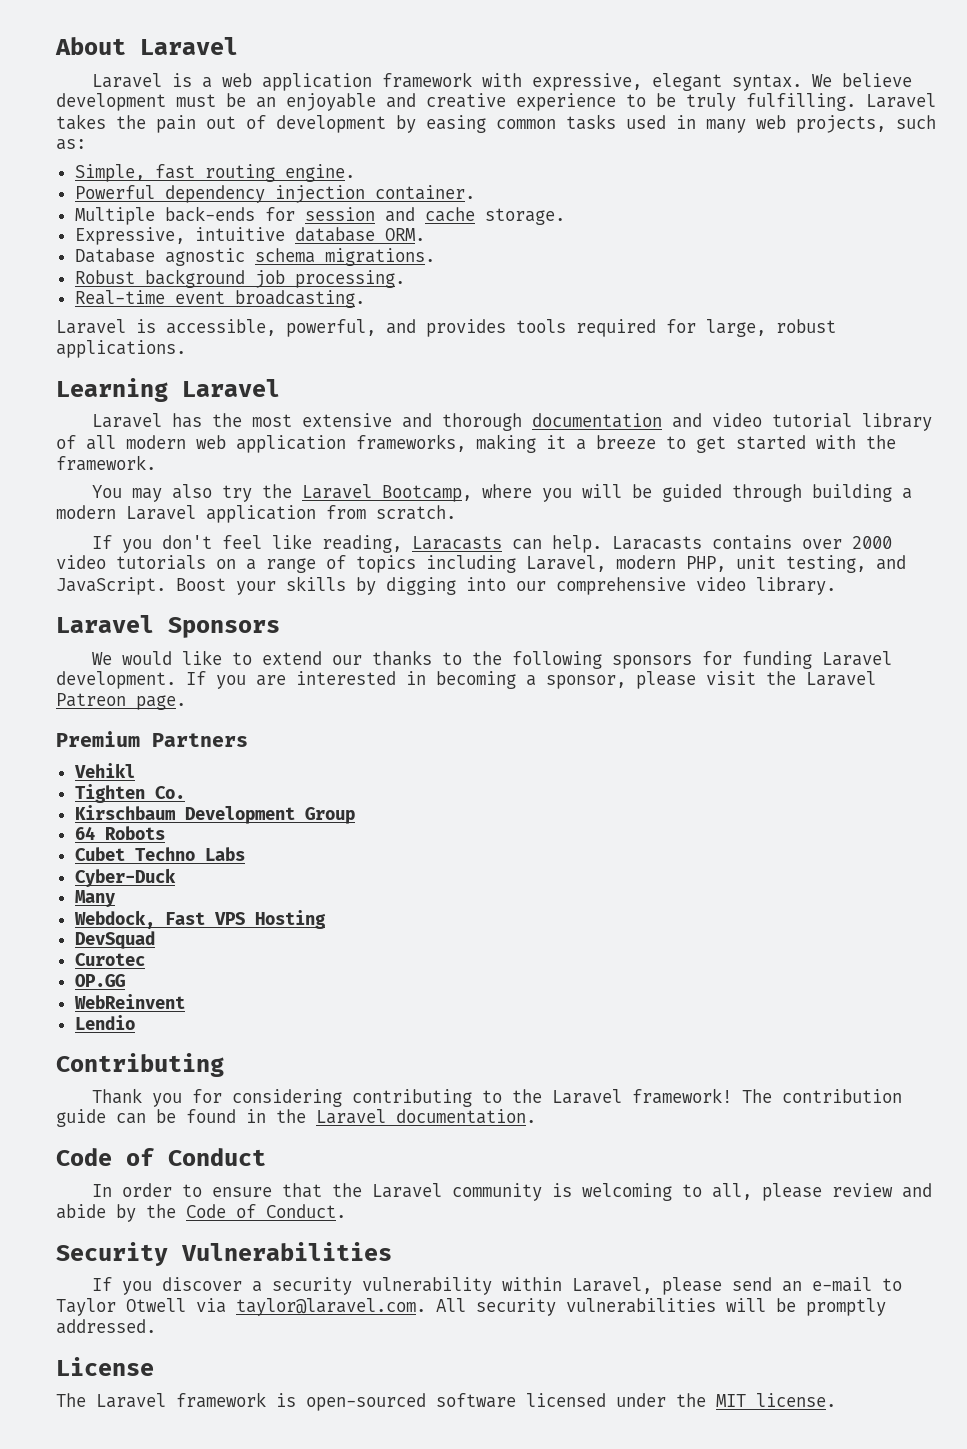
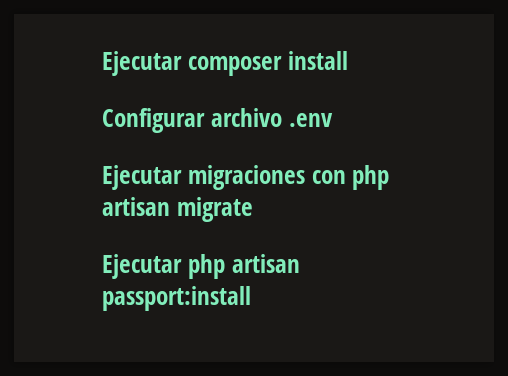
- About Laravel
- Laravel is a web application framework with expressive, elegant syntax. We believe development must be an enjoyable and creative experience to be truly fulfilling. Laravel takes the pain out of development by easing common tasks used in many web projects, such as:
- Simple, fast routing engine.
- Powerful dependency injection container.
- Multiple back-ends for session and cache storage.
- Expressive, intuitive database ORM.
- Database agnostic schema migrations.
- Robust background job processing.
- Real-time event broadcasting.
- Laravel is accessible, powerful, and provides tools required for large, robust applications.
- Learning Laravel
- Laravel has the most extensive and thorough documentation and video tutorial library of all modern web application frameworks, making it a breeze to get started with the framework.
- You may also try the Laravel Bootcamp, where you will be guided through building a modern Laravel application from scratch.
- If you don't feel like reading, Laracasts can help. Laracasts contains over 2000 video tutorials on a range of topics including Laravel, modern PHP, unit testing, and JavaScript. Boost your skills by digging into our comprehensive video library.
- Laravel Sponsors
- We would like to extend our thanks to the following sponsors for funding Laravel development. If you are interested in becoming a sponsor, please visit the Laravel Patreon page.
- Premium Partners
- Vehikl
- Tighten Co.
- Kirschbaum Development Group
- 64 Robots
- Cubet Techno Labs
- Cyber-Duck
- Many
- Webdock, Fast VPS Hosting
- DevSquad
- Curotec
- OP.GG
- WebReinvent
- Lendio
- Contributing
- Thank you for considering contributing to the Laravel framework! The contribution guide can be found in the Laravel documentation.
- Code of Conduct
- In order to ensure that the Laravel community is welcoming to all, please review and abide by the Code of Conduct.
- Security Vulnerabilities
- If you discover a security vulnerability within Laravel, please send an e-mail to Taylor Otwell via taylor@laravel.com. All security vulnerabilities will be promptly addressed.
- License
- The Laravel framework is open-sourced software licensed under the MIT license.
+ Ejecutar composer install
+ Configurar archivo .env
+ Ejecutar migraciones con php artisan migrate
+ Ejecutar php artisan passport:install

